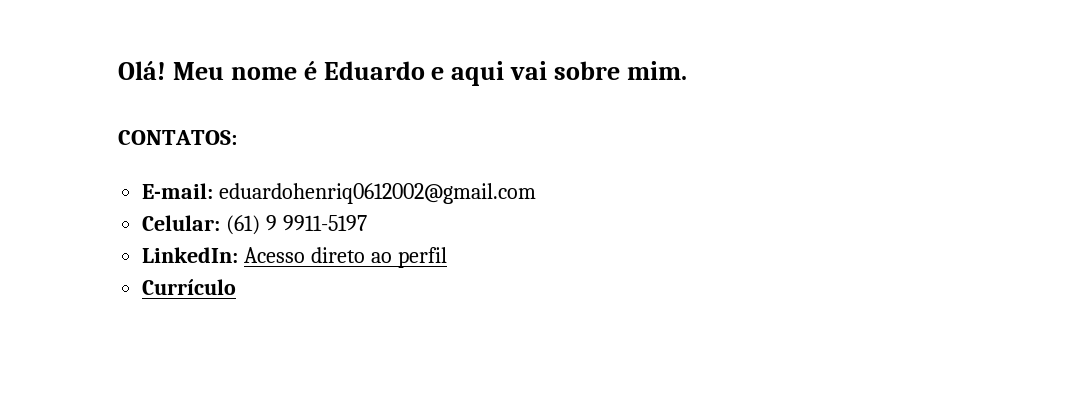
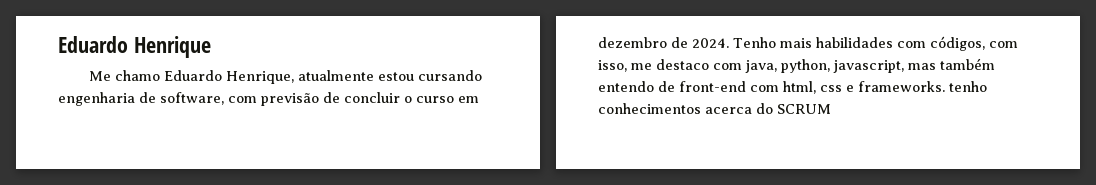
- Olá! Meu nome é Eduardo e aqui vai sobre mim.
- CONTATOS:
- E-mail: eduardohenriq0612002@gmail.com
- Celular: (61) 9 9911-5197
- LinkedIn: Acesso direto ao perfil
- Currículo
+ Eduardo Henrique
+ Me chamo Eduardo Henrique, atualmente estou cursando engenharia de software, com previsão de concluir o curso em dezembro de 2024. Tenho mais habilidades com códigos, com isso, me destaco com java, python, javascript, mas também entendo de front-end com html, css e frameworks. tenho conhecimentos acerca do SCRUM

